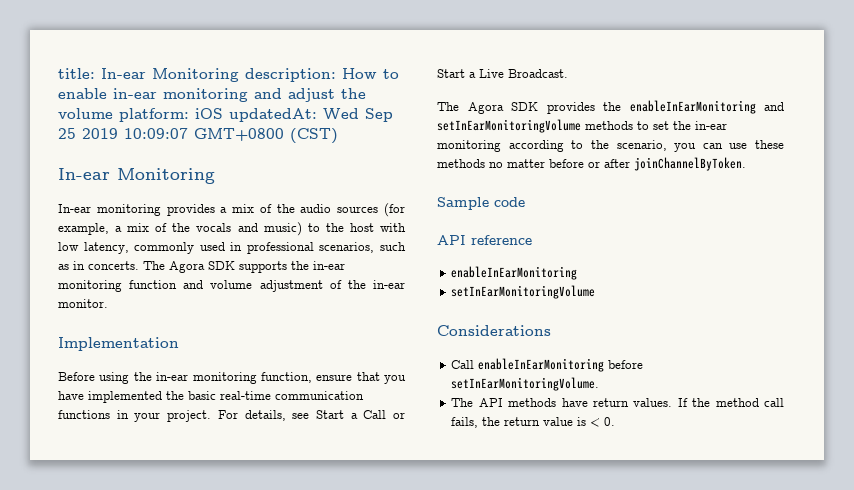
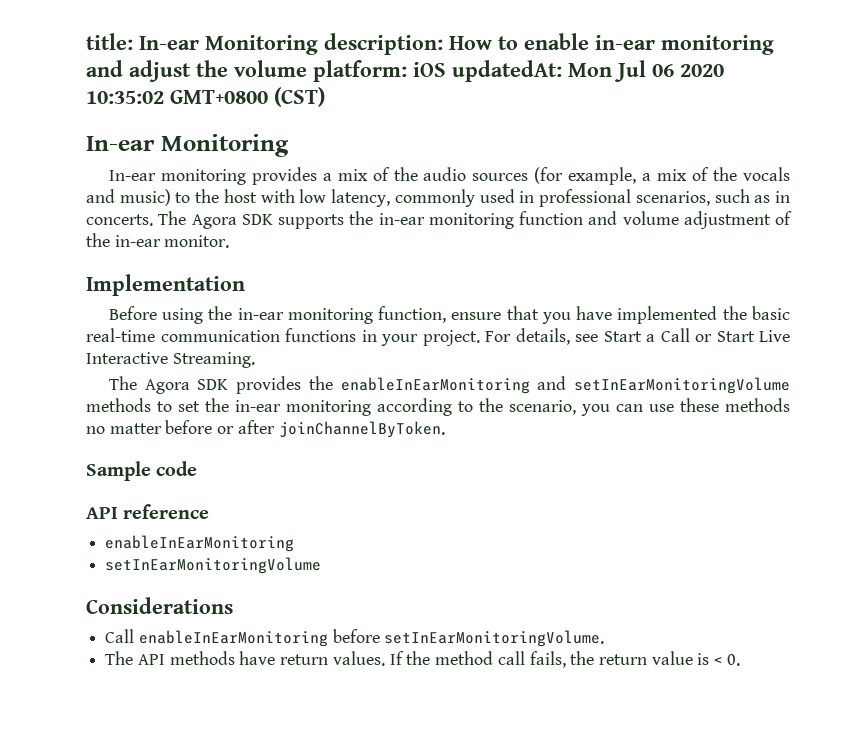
- title: In-ear Monitoring description: How to enable in-ear monitoring and adjust the volume platform: iOS updatedAt: Wed Sep 25 2019 10:09:07 GMT+0800 (CST)
+ title: In-ear Monitoring description: How to enable in-ear monitoring and adjust the volume platform: iOS updatedAt: Mon Jul 06 2020 10:35:02 GMT+0800 (CST)
- For details, see Start a Call or Start a Live Broadcast.
+ For details, see Start a Call or Start Live Interactive Streaming.

